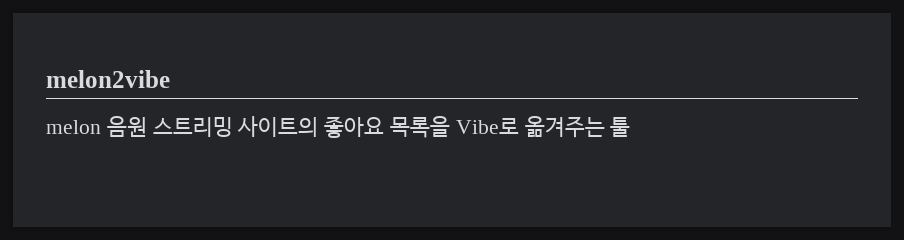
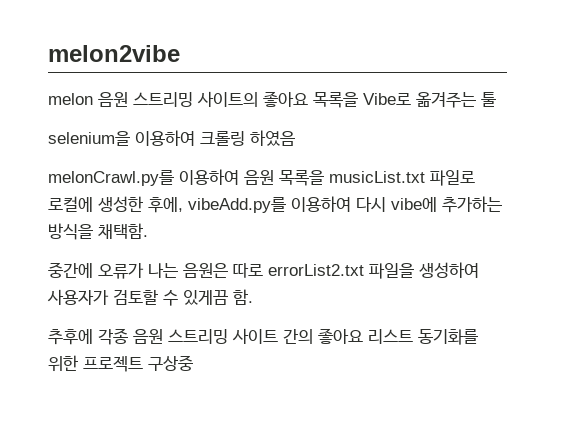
+ selenium을 이용하여 크롤링 하였음
+ melonCrawl.py를 이용하여 음원 목록을 musicList.txt 파일로 로컬에 생성한 후에, vibeAdd.py를 이용하여 다시 vibe에 추가하는 방식을 채택함.
+ 중간에 오류가 나는 음원은 따로 errorList2.txt 파일을 생성하여 사용자가 검토할 수 있게끔 함.
+ 추후에 각종 음원 스트리밍 사이트 간의 좋아요 리스트 동기화를 위한 프로젝트 구상중

